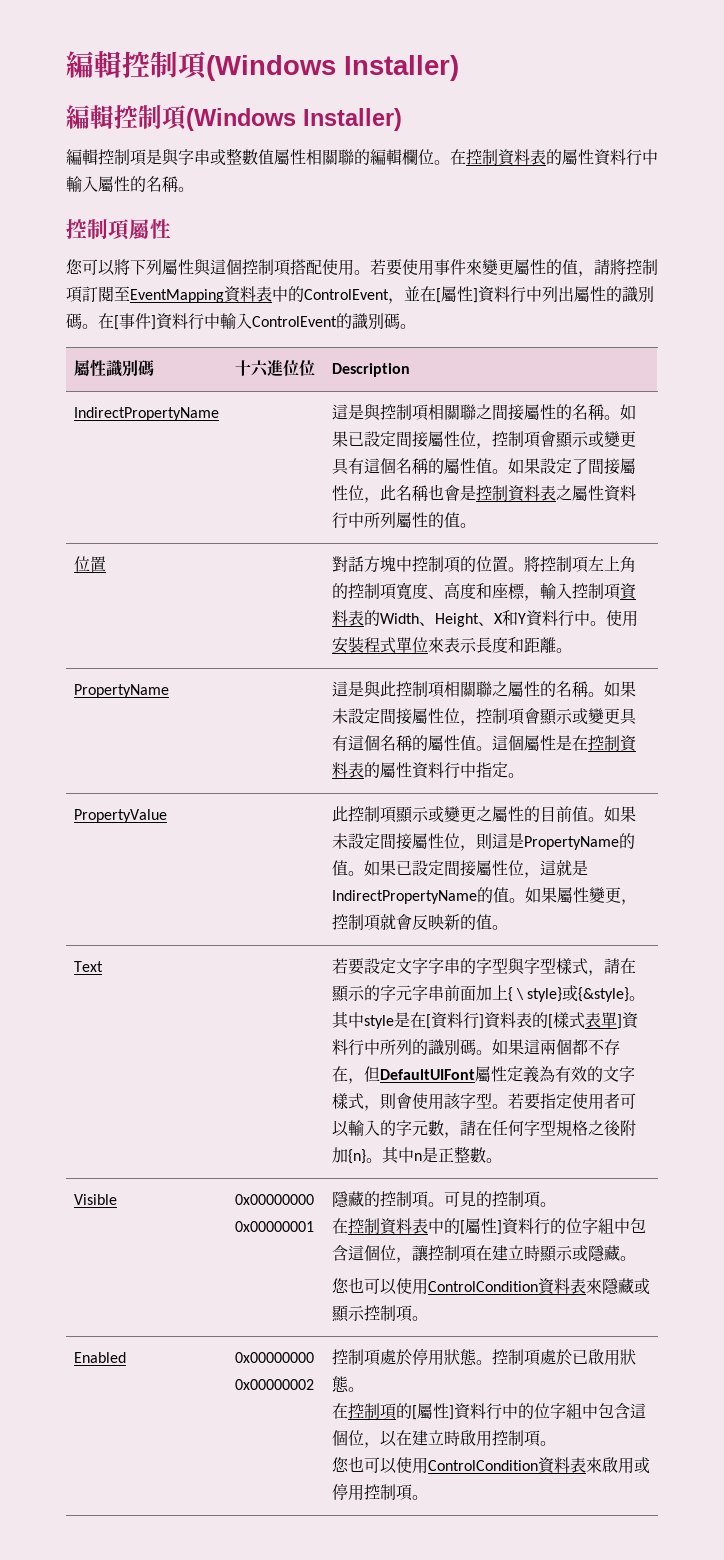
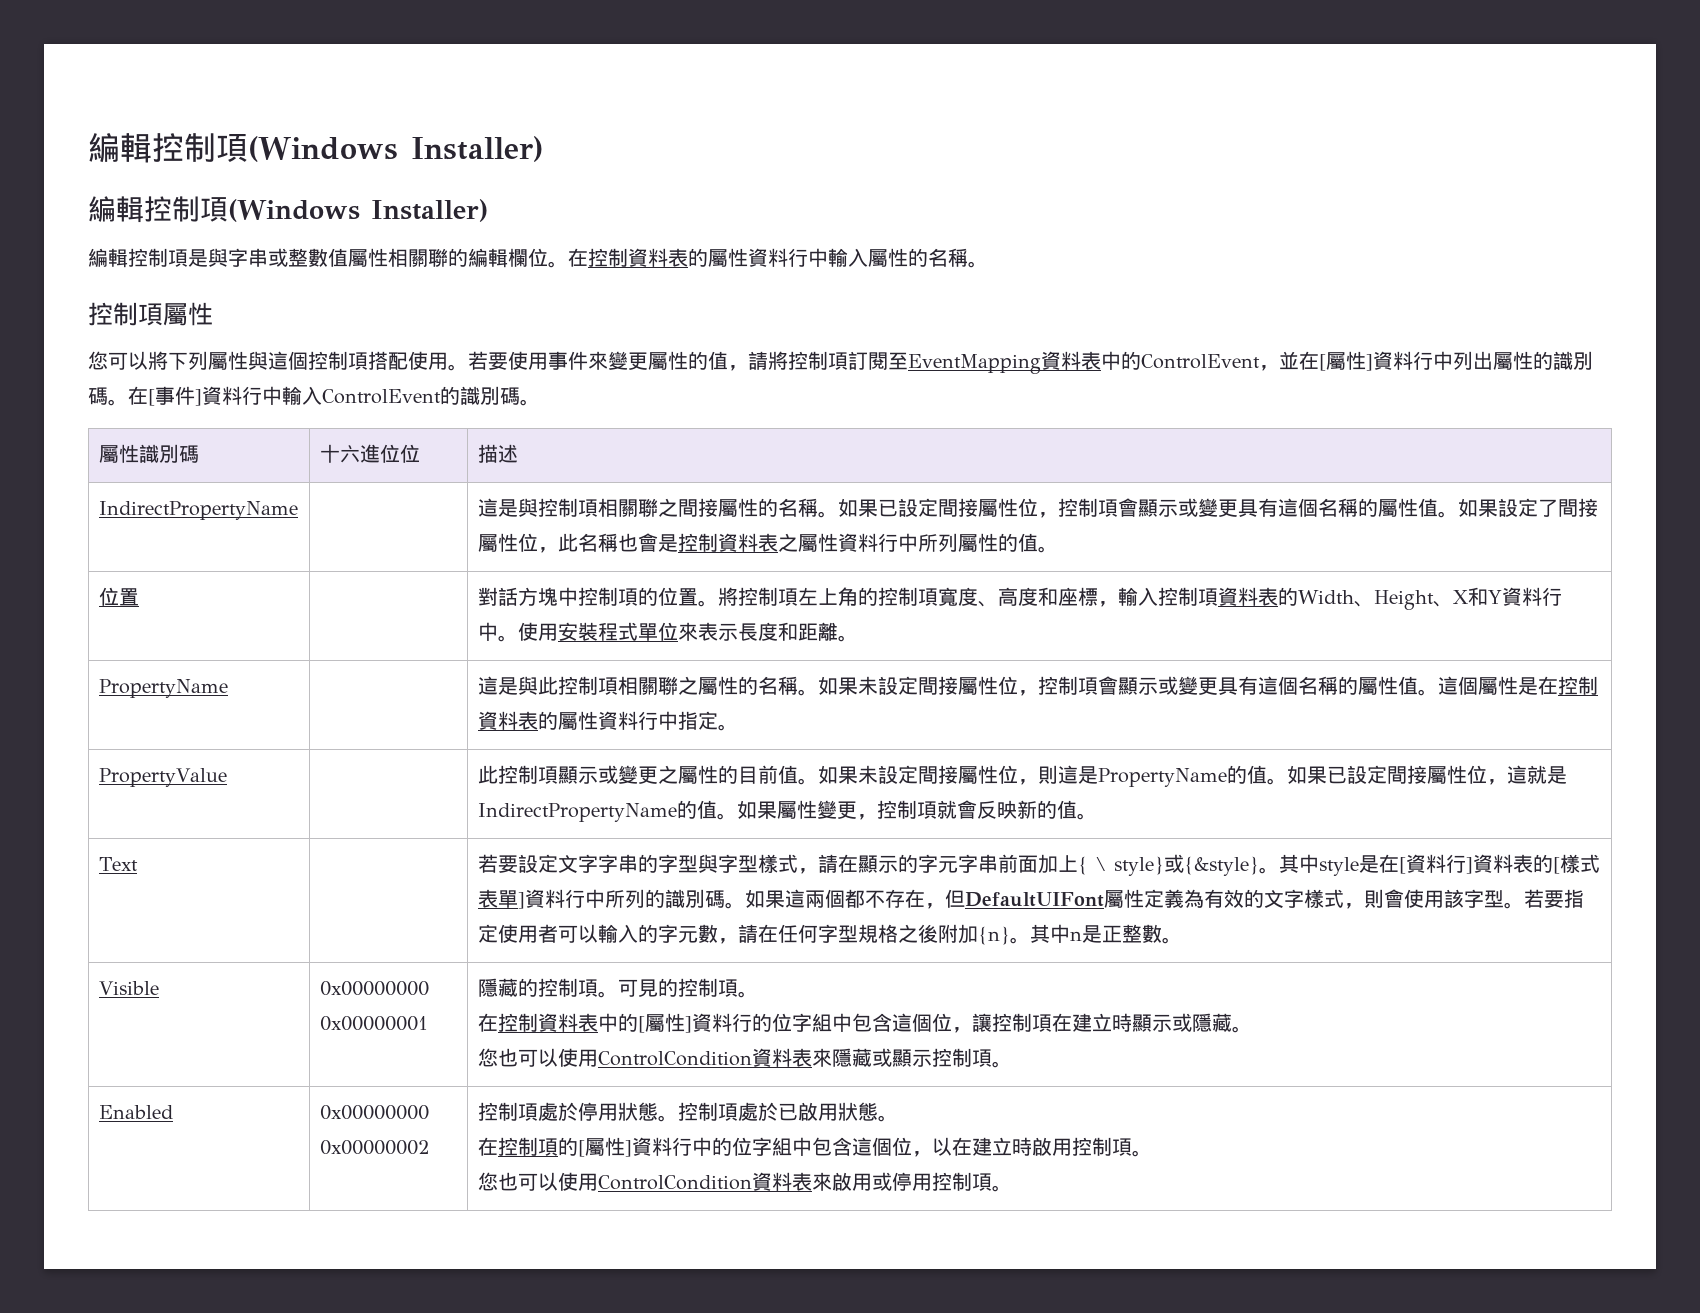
- 屬性識別碼 | 十六進位位 | Description
+ 屬性識別碼 | 十六進位位 | 描述

